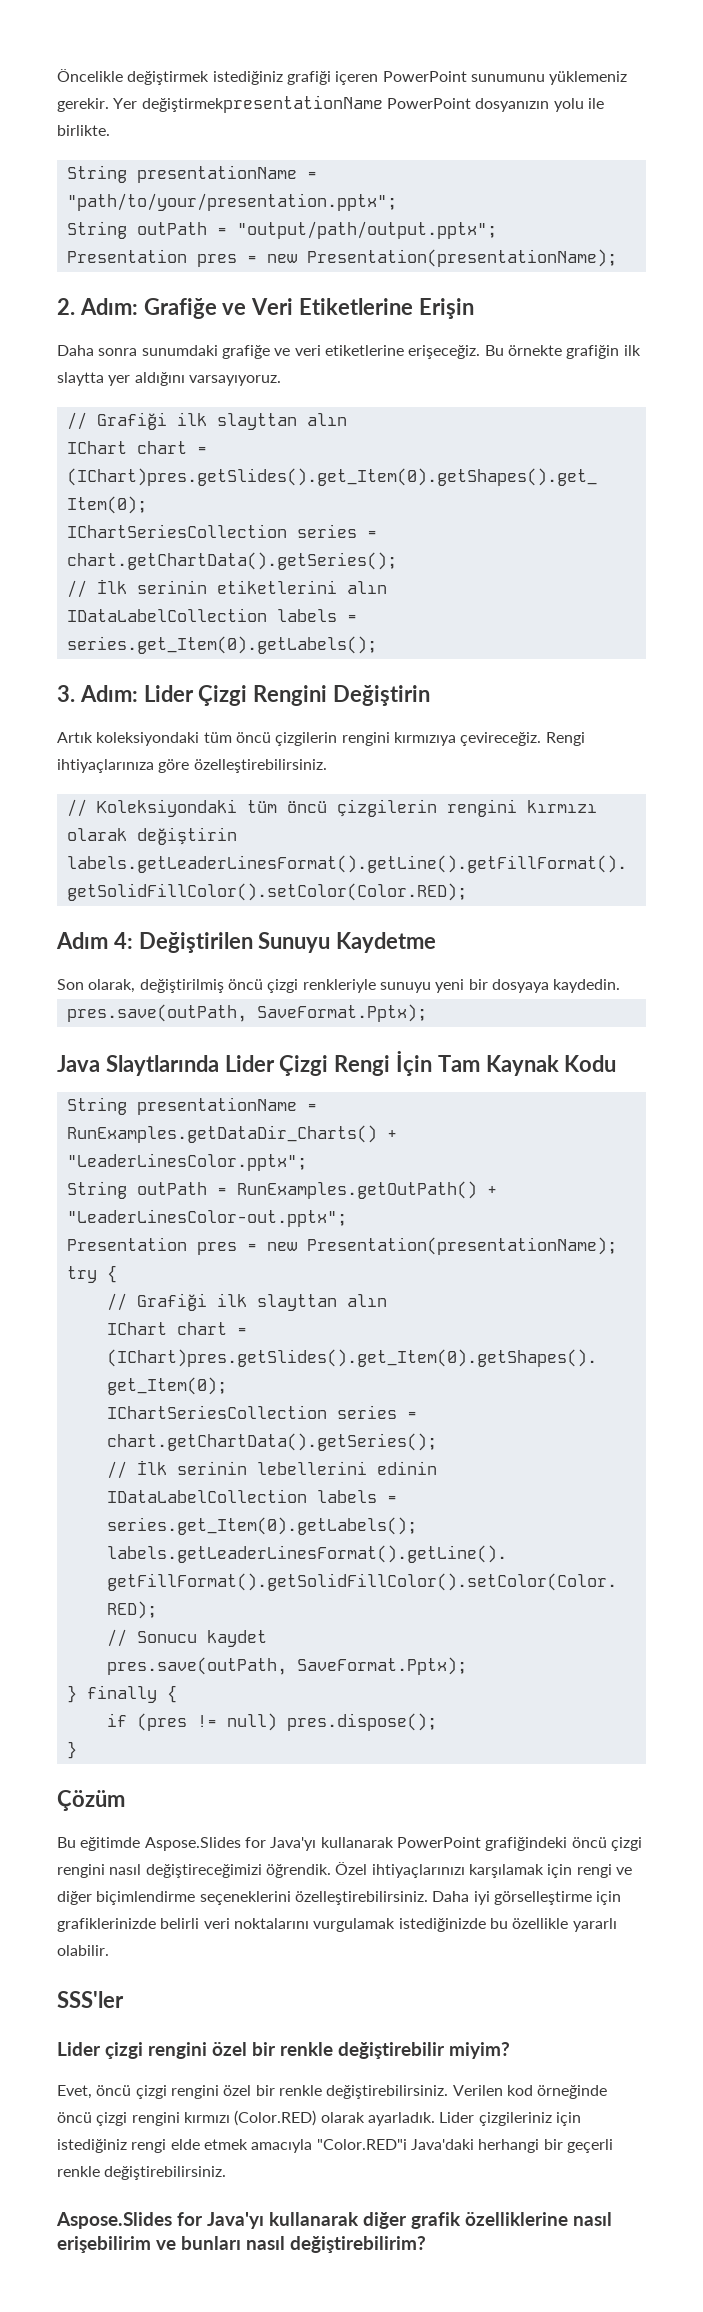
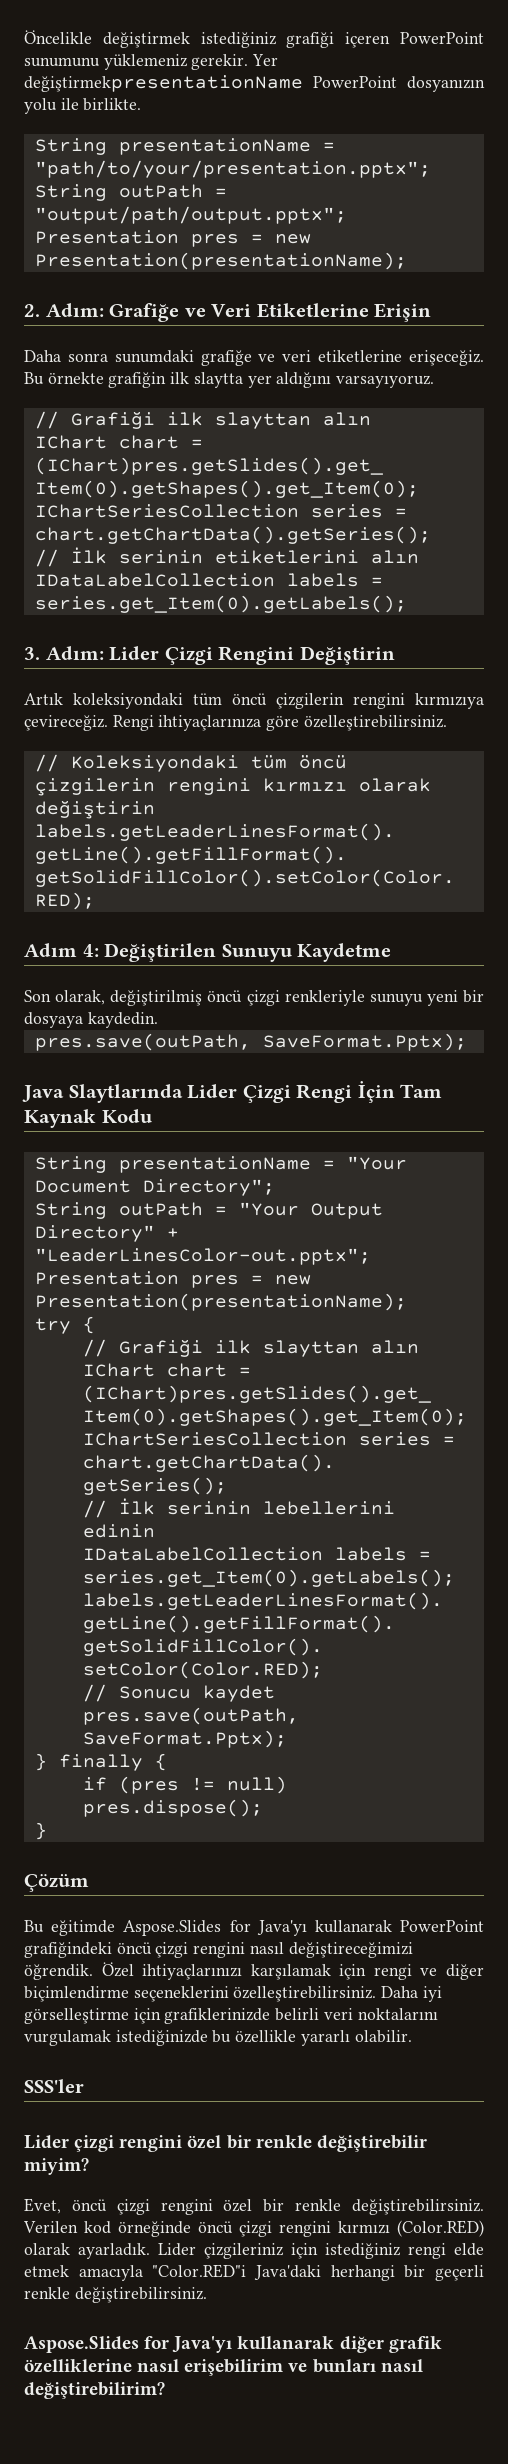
- String presentationName = RunExamples.getDataDir_Charts() + "LeaderLinesColor.pptx";
- String outPath = RunExamples.getOutPath() + "LeaderLinesColor-out.pptx";
+ String presentationName = "Your Document Directory";
+ String outPath = "Your Output Directory" + "LeaderLinesColor-out.pptx";

